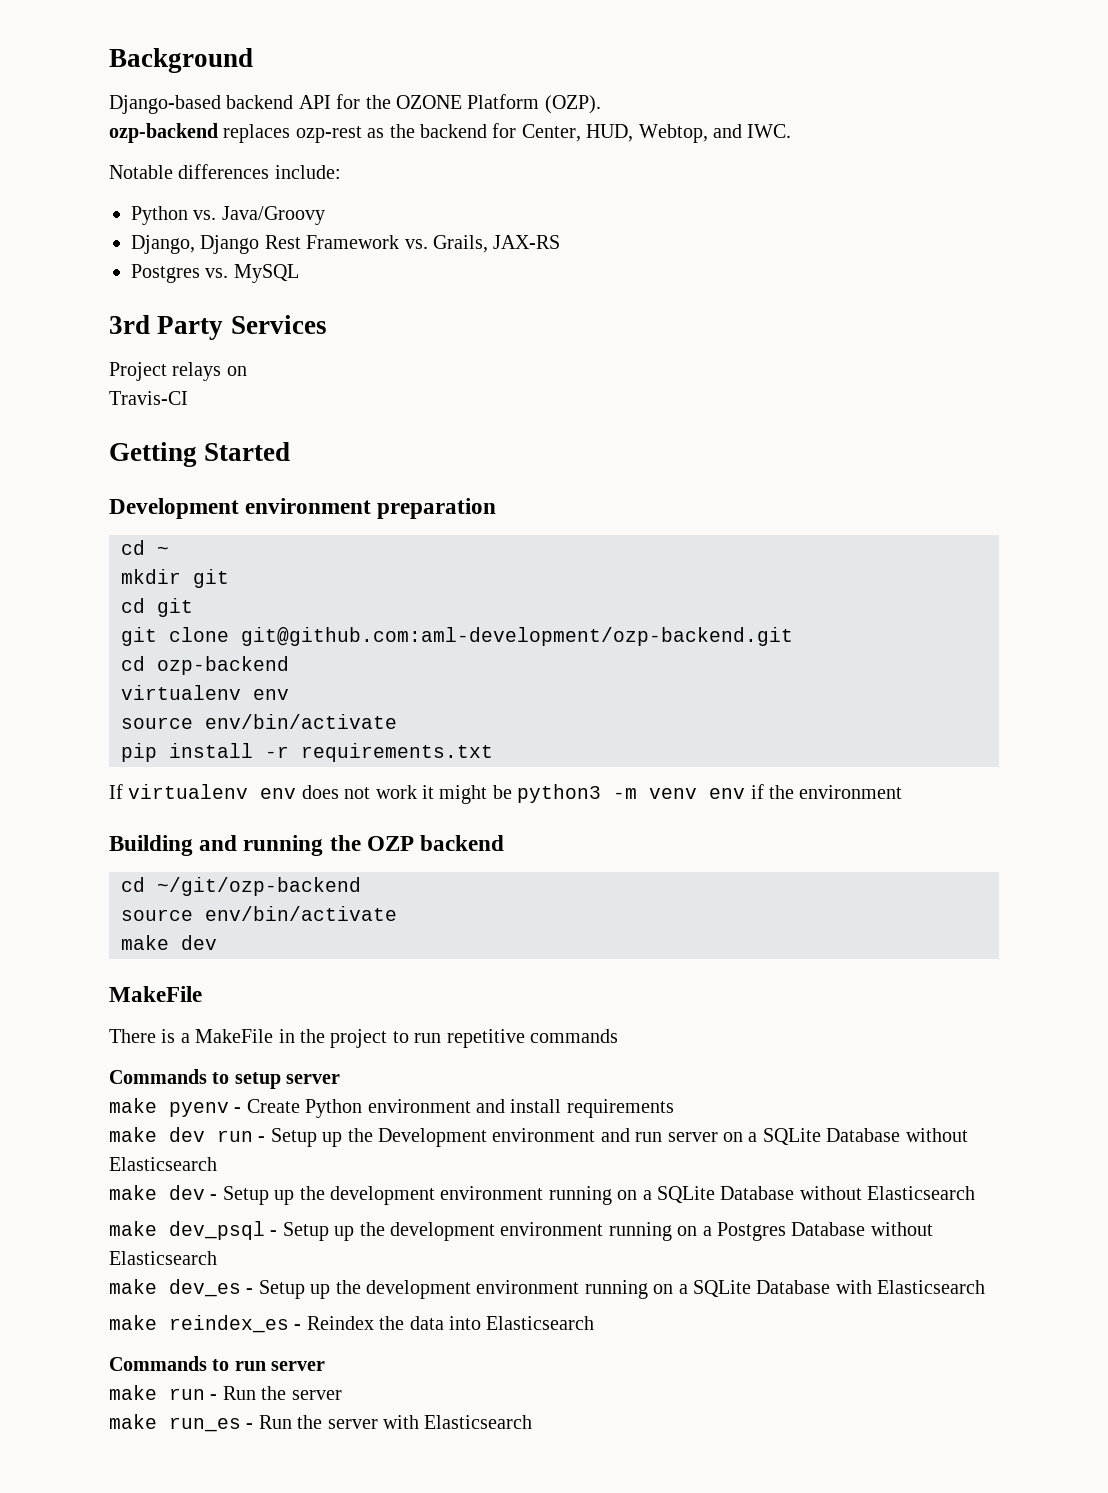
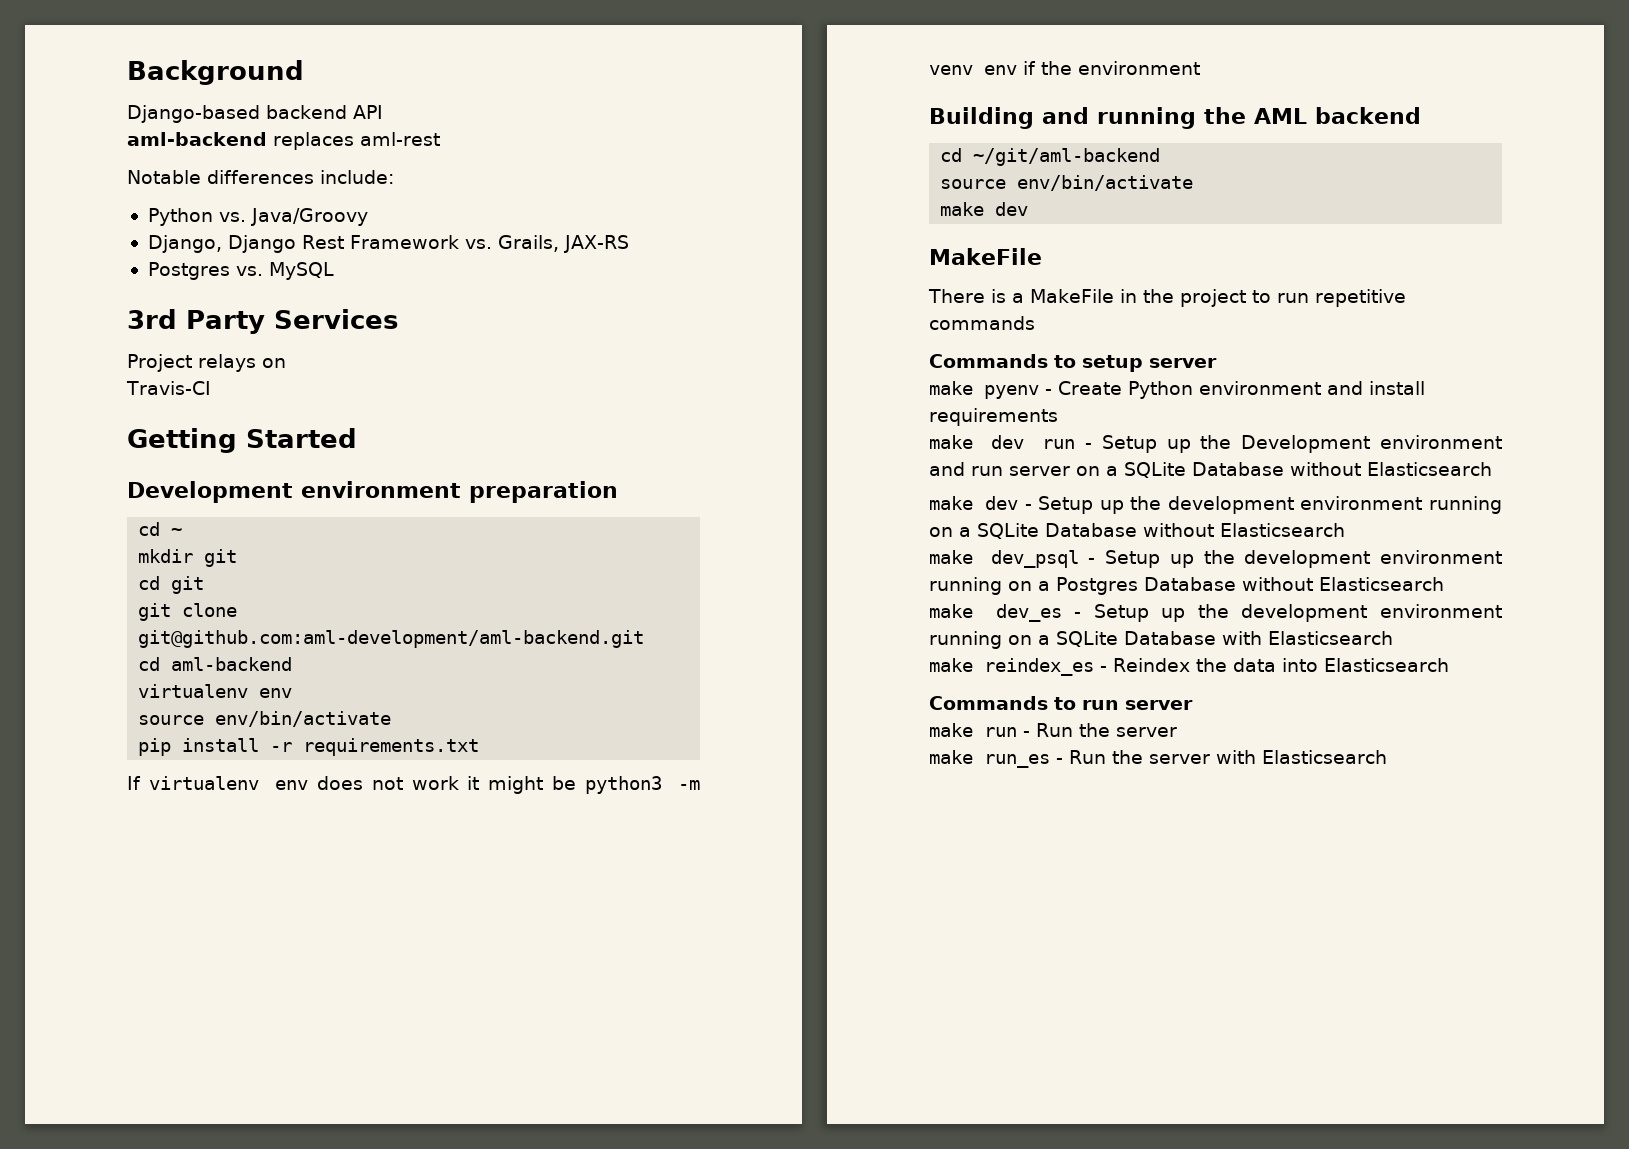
- Django-based backend API for the OZONE Platform (OZP).
- ozp-backend replaces ozp-rest as the backend for Center, HUD, Webtop, and IWC.
+ Django-based backend API
+ aml-backend replaces aml-rest
- git clone git@github.com:aml-development/ozp-backend.git
- cd ozp-backend
+ git clone git@github.com:aml-development/aml-backend.git
+ cd aml-backend
- Building and running the OZP backend
+ Building and running the AML backend
- cd ~/git/ozp-backend
+ cd ~/git/aml-backend

